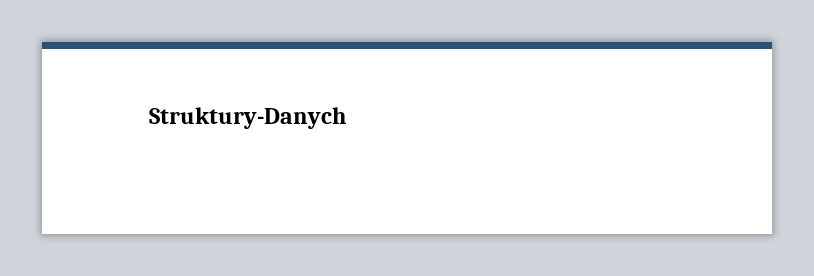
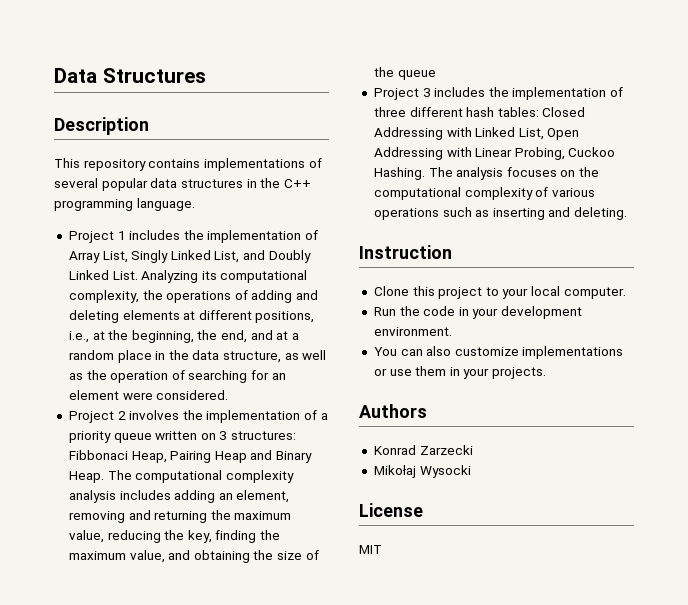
- Struktury-Danych
+ Data Structures
+ Description
+ This repository contains implementations of several popular data structures in the C++ programming language.
+ Project 1 includes the implementation of Array List, Singly Linked List, and Doubly Linked List. Analyzing its computational complexity, the operations of adding and deleting elements at different positions, i.e., at the beginning, the end, and at a random place in the data structure, as well as the operation of searching for an element were considered.
+ Project 2 involves the implementation of a priority queue written on 3 structures: Fibbonaci Heap, Pairing Heap and Binary Heap. The computational complexity analysis includes adding an element, removing and returning the maximum value, reducing the key, finding the maximum value, and obtaining the size of the queue
+ Project 3 includes the implementation of three different hash tables: Closed Addressing with Linked List, Open Addressing with Linear Probing, Cuckoo Hashing. The analysis focuses on the computational complexity of various operations such as inserting and deleting.
+ Instruction
+ Clone this project to your local computer.
+ Run the code in your development environment.
+ You can also customize implementations or use them in your projects.
+ Authors
+ Konrad Zarzecki
+ Mikołaj Wysocki
+ License
+ MIT

